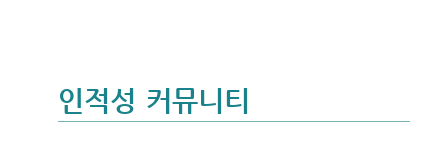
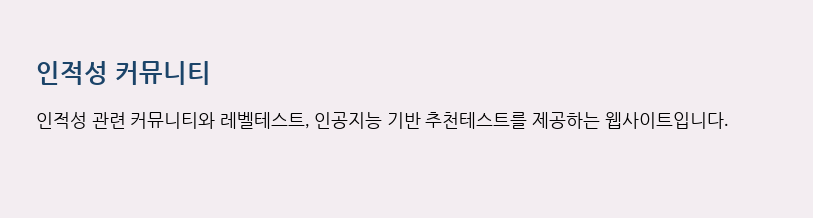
+ 인적성 관련 커뮤니티와 레벨테스트, 인공지능 기반 추천테스트를 제공하는 웹사이트입니다.

